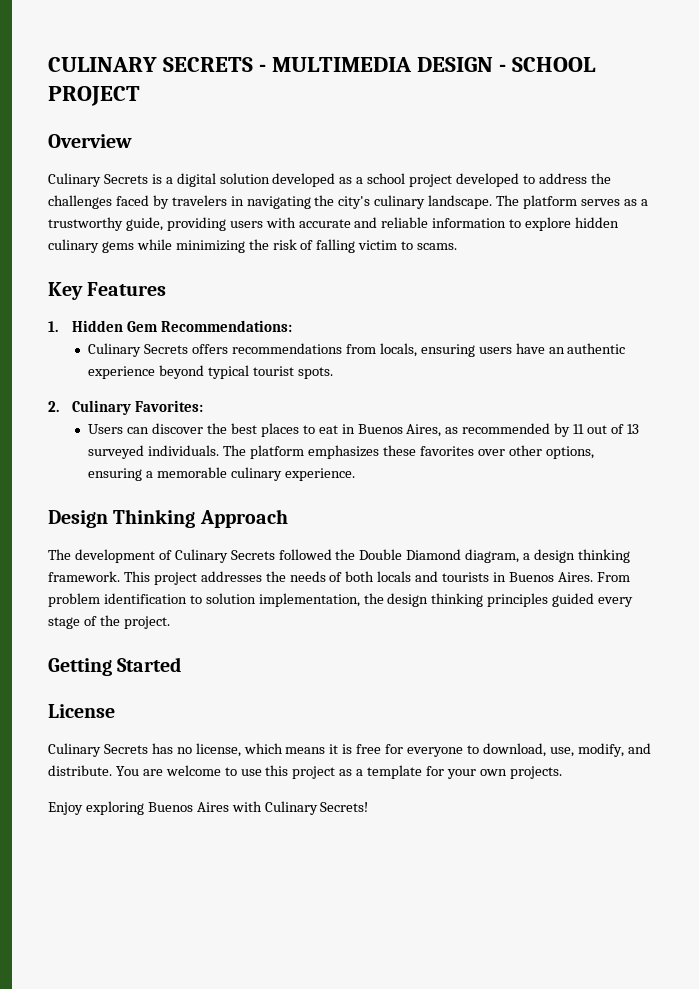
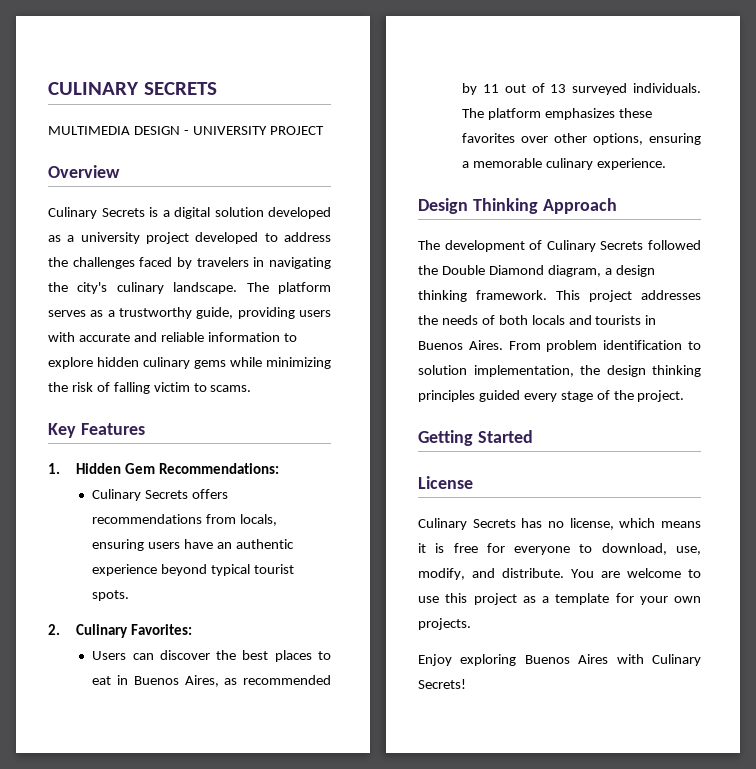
- CULINARY SECRETS - MULTIMEDIA DESIGN - SCHOOL PROJECT
+ CULINARY SECRETS
+ MULTIMEDIA DESIGN - UNIVERSITY PROJECT
- Culinary Secrets is a digital solution developed as a school project developed to address the challenges faced by travelers in navigating the city's culinary landscape.
+ Culinary Secrets is a digital solution developed as a university project developed to address the challenges faced by travelers in navigating the city's culinary landscape.

